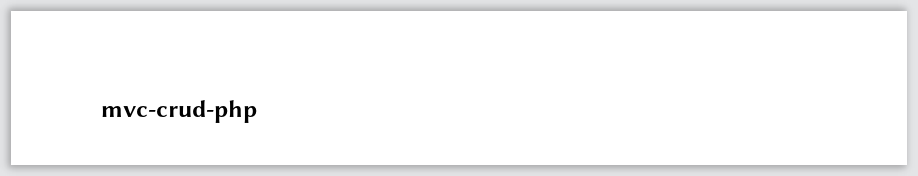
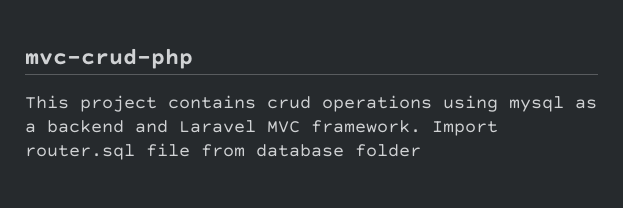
+ This project contains crud operations using mysql as a backend and Laravel MVC framework. Import router.sql file from database folder

